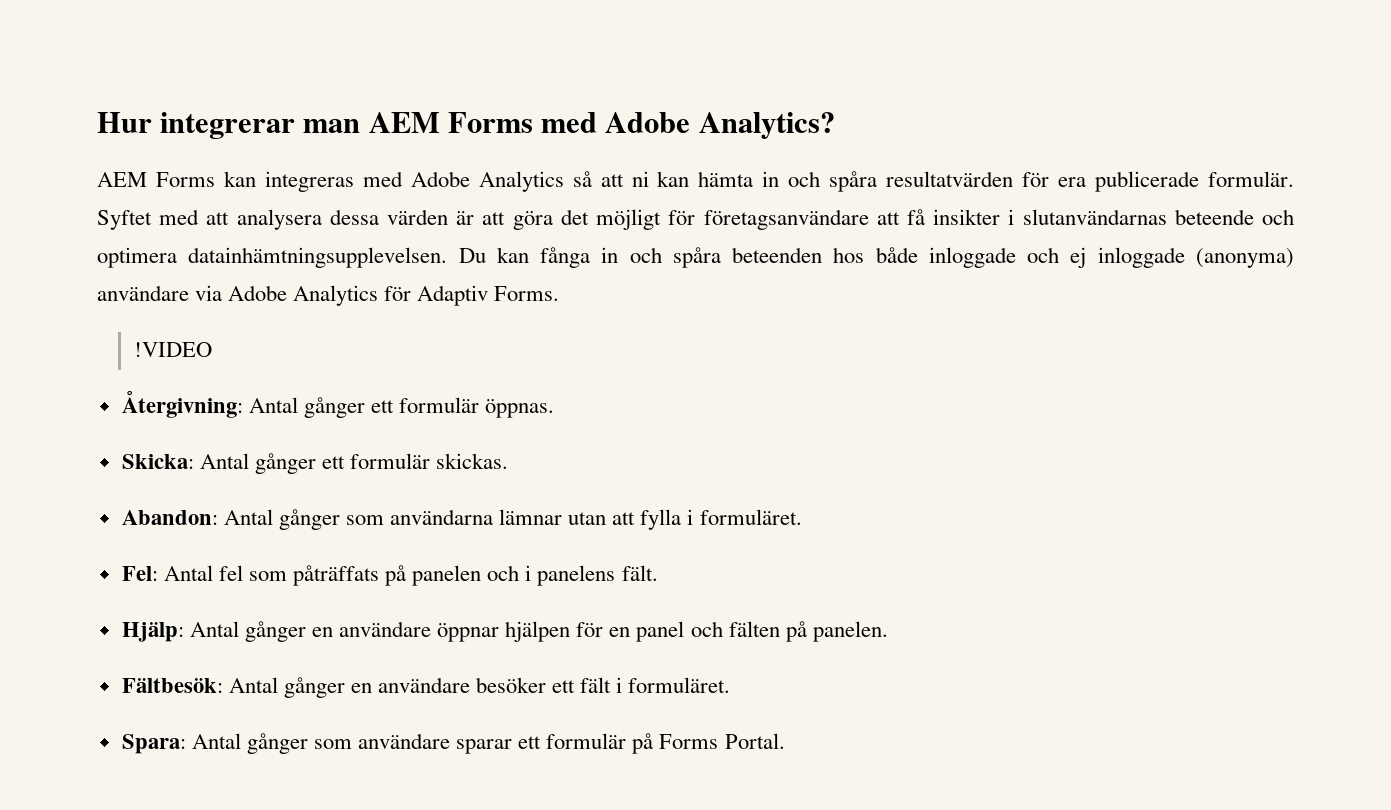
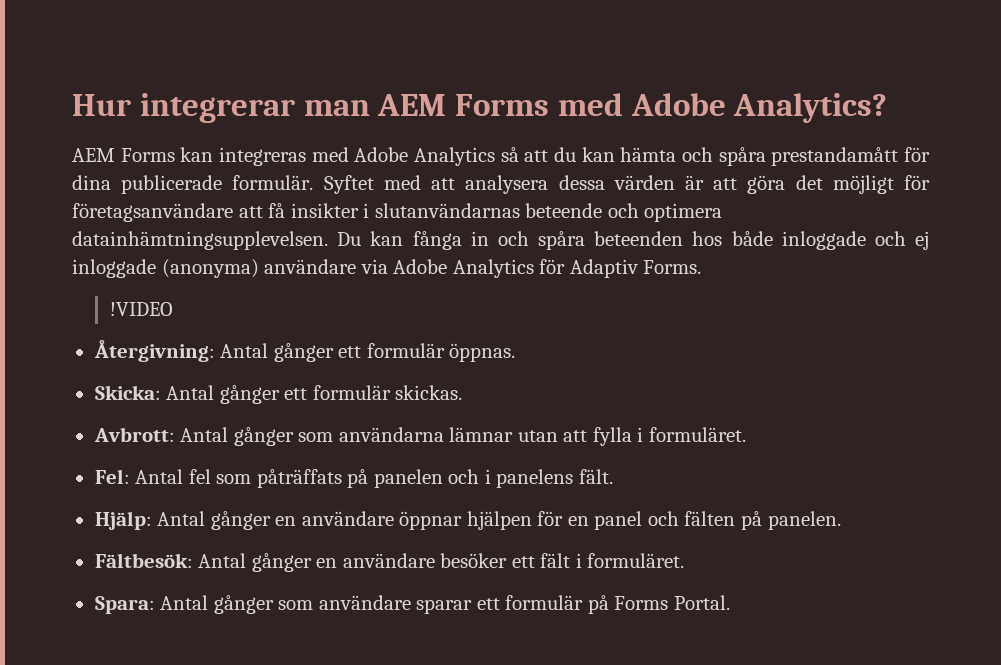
- AEM Forms kan integreras med Adobe Analytics så att ni kan hämta in och spåra resultatvärden för era publicerade formulär.
+ AEM Forms kan integreras med Adobe Analytics så att du kan hämta och spåra prestandamått för dina publicerade formulär.
- Abandon: Antal gånger som användarna lämnar utan att fylla i formuläret.
+ Avbrott: Antal gånger som användarna lämnar utan att fylla i formuläret.

